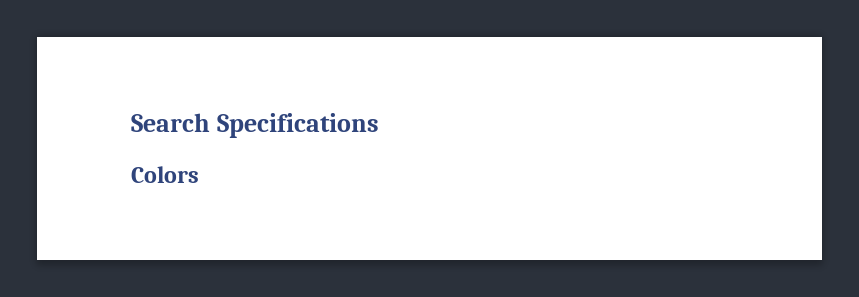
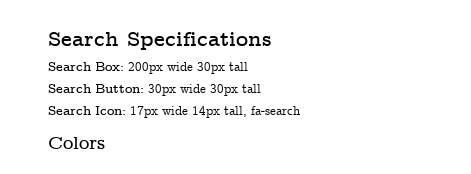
+ Search Box: 200px wide 30px tall
+ Search Button: 30px wide 30px tall
+ Search Icon: 17px wide 14px tall, fa-search

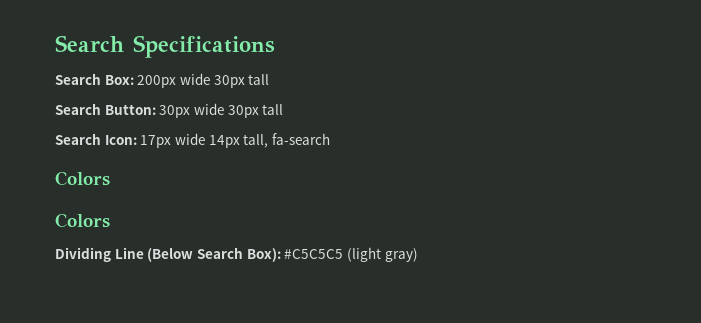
  Search Icon: 17px wide 14px tall, fa-search
  Colors
+ Colors
+ Dividing Line (Below Search Box): #C5C5C5 (light gray)

